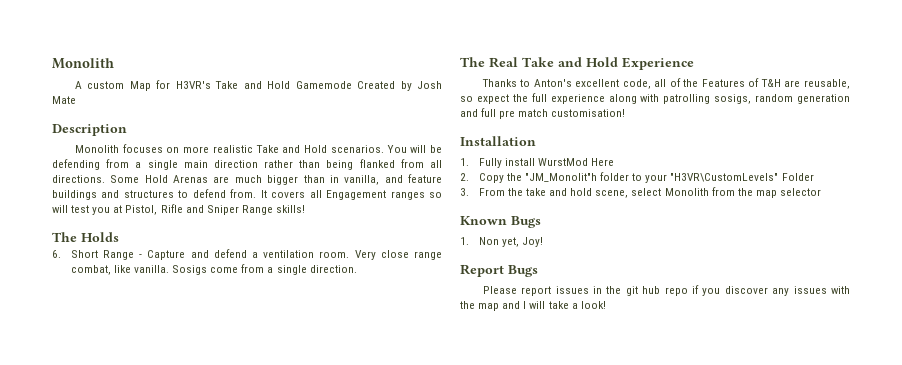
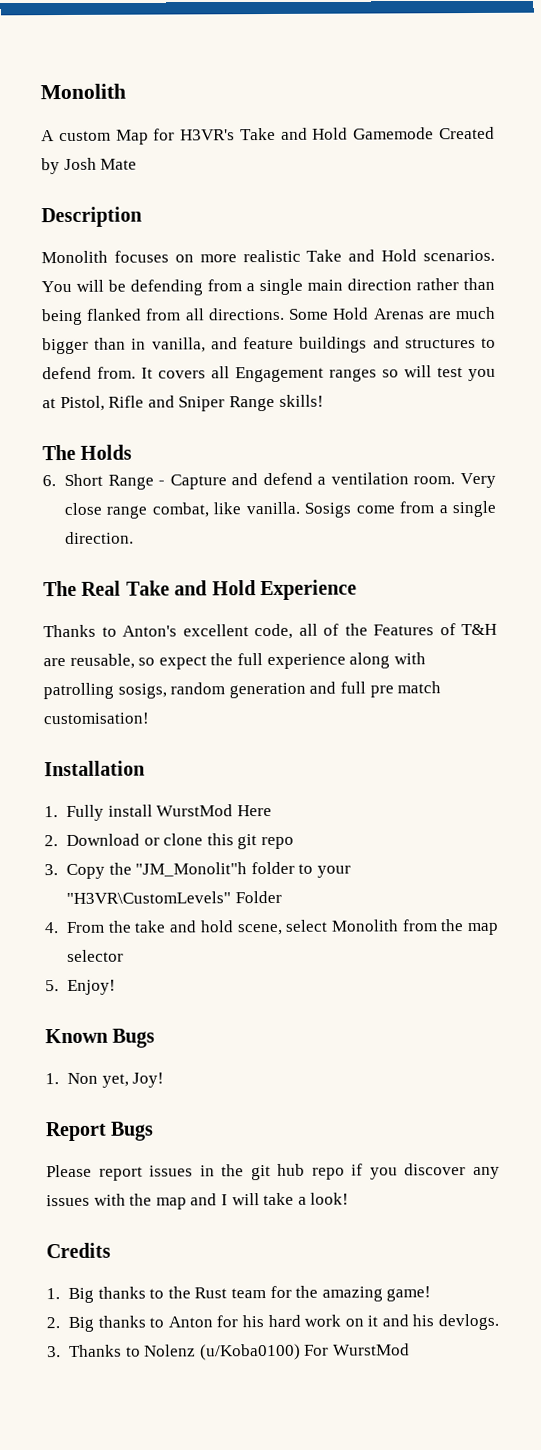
- 2. Copy the "JM_Monolit"h folder to your "H3VR\CustomLevels" Folder
+ 2. Download or clone this git repo
+ 3. Copy the "JM_Monolit"h folder to your "H3VR\CustomLevels" Folder
- 3. From the take and hold scene, select Monolith from the map selector
+ 4. From the take and hold scene, select Monolith from the map selector
+ 5. Enjoy!
+ Credits
+ 1. Big thanks to the Rust team for the amazing game!
+ 2. Big thanks to Anton for his hard work on it and his devlogs.
+ 3. Thanks to Nolenz (u/Koba0100) For WurstMod

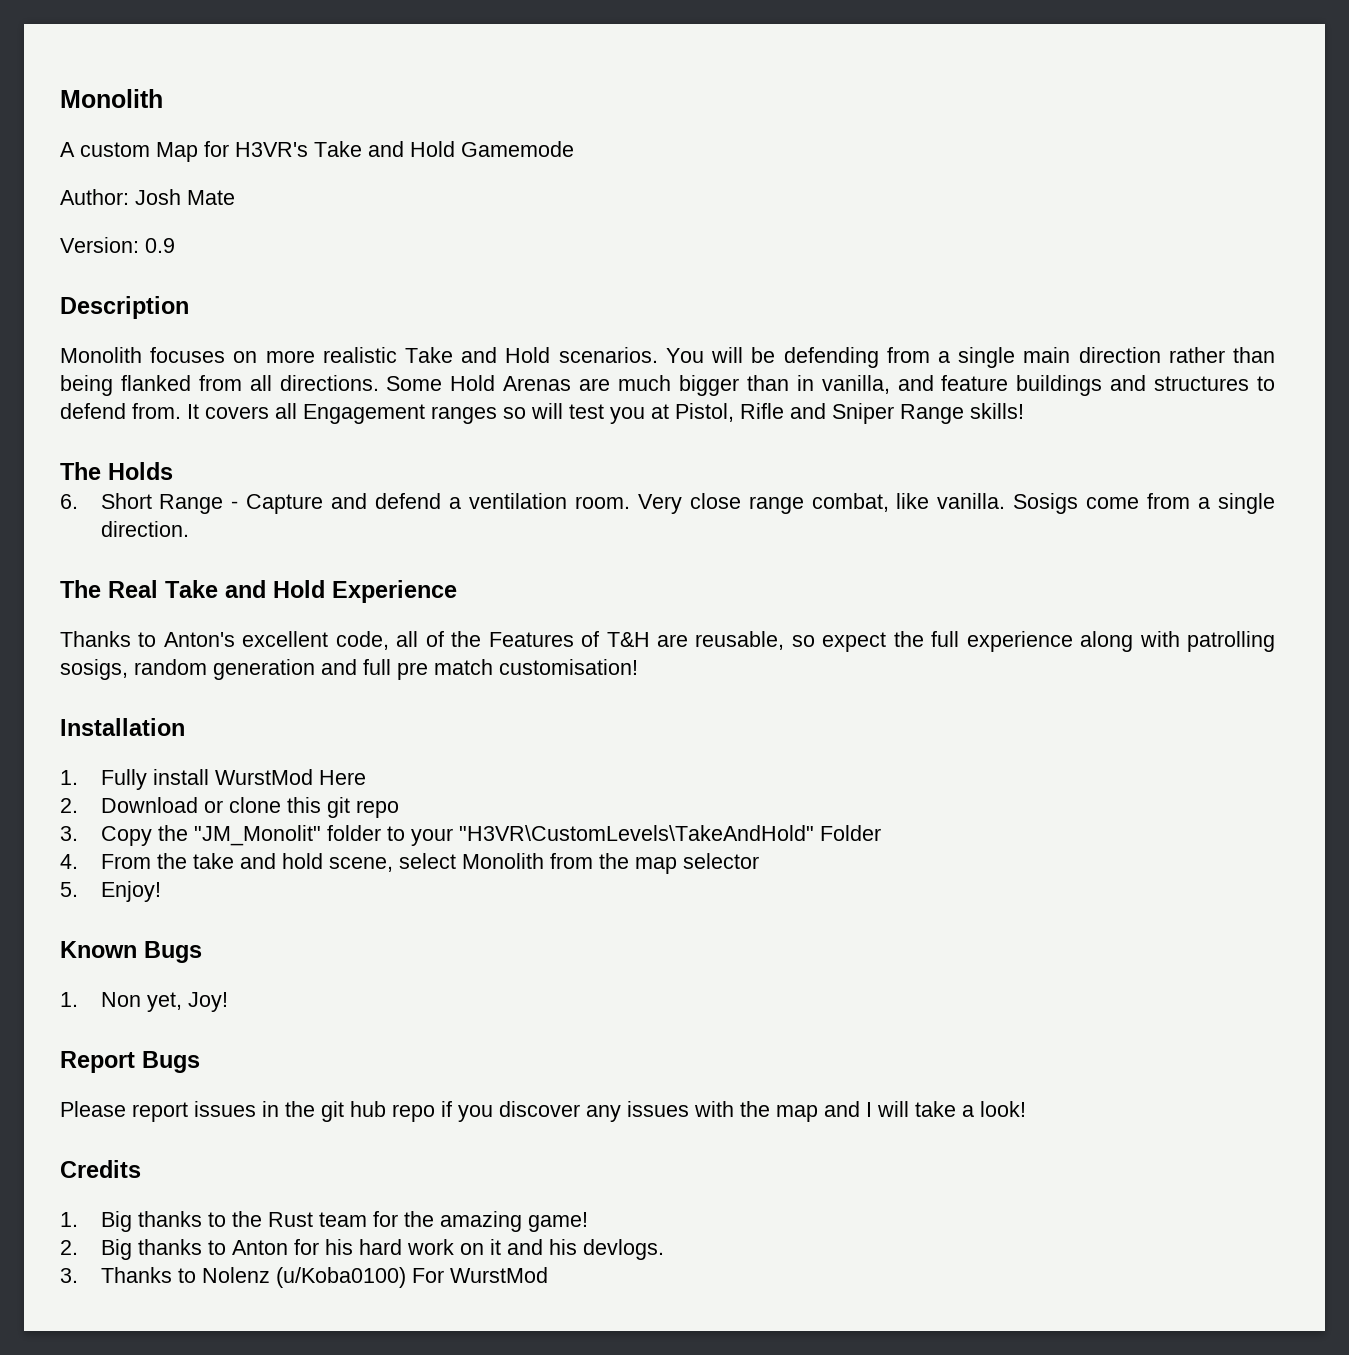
- A custom Map for H3VR's Take and Hold Gamemode Created by Josh Mate
+ A custom Map for H3VR's Take and Hold Gamemode
+ Author: Josh Mate
+ Version: 0.9
- 3. Copy the "JM_Monolit"h folder to your "H3VR\CustomLevels" Folder
+ 3. Copy the "JM_Monolit" folder to your "H3VR\CustomLevels\TakeAndHold" Folder

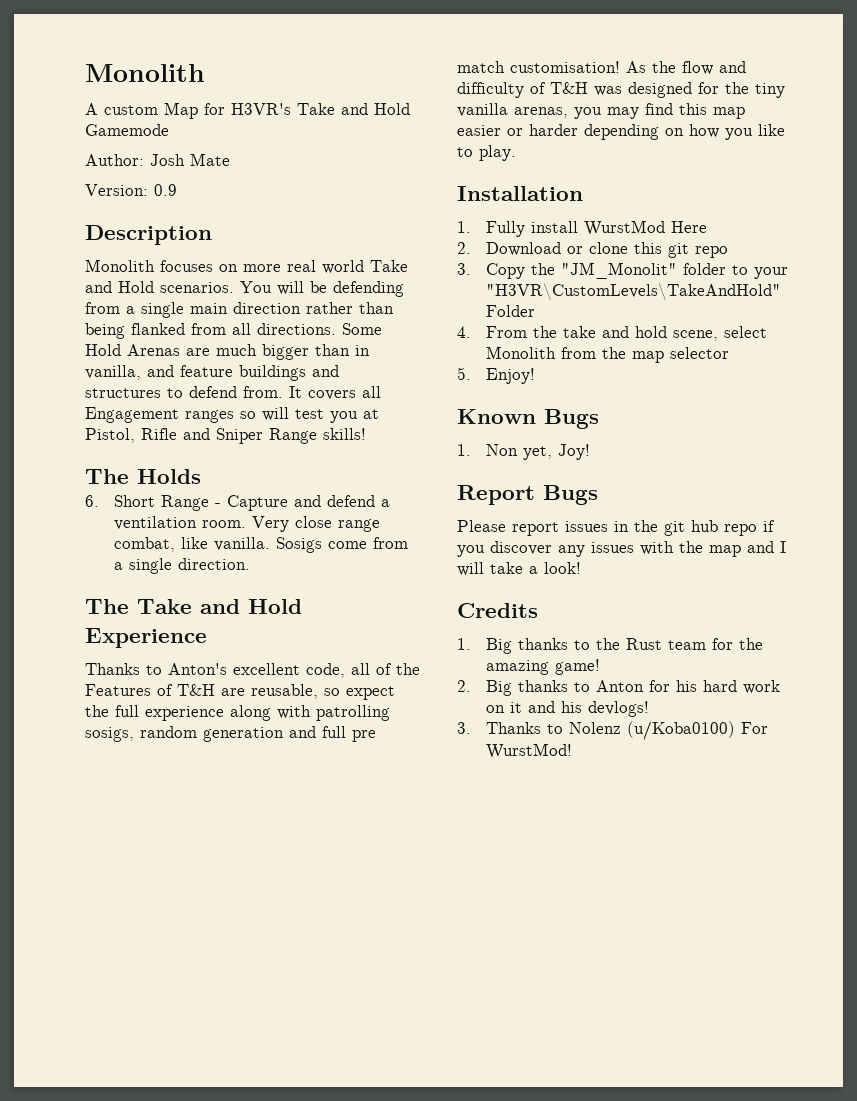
- Monolith focuses on more realistic Take and Hold scenarios.
+ Monolith focuses on more real world Take and Hold scenarios.
- The Real Take and Hold Experience
+ The Take and Hold Experience
+ As the flow and difficulty of T&H was designed for the tiny vanilla arenas, you may find this map easier or harder depending on how you like to play.
- 2. Big thanks to Anton for his hard work on it and his devlogs.
+ 2. Big thanks to Anton for his hard work on it and his devlogs!
- 3. Thanks to Nolenz (u/Koba0100) For WurstMod
+ 3. Thanks to Nolenz (u/Koba0100) For WurstMod!

